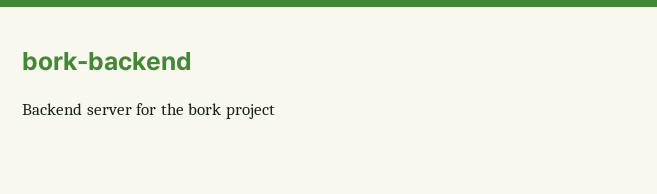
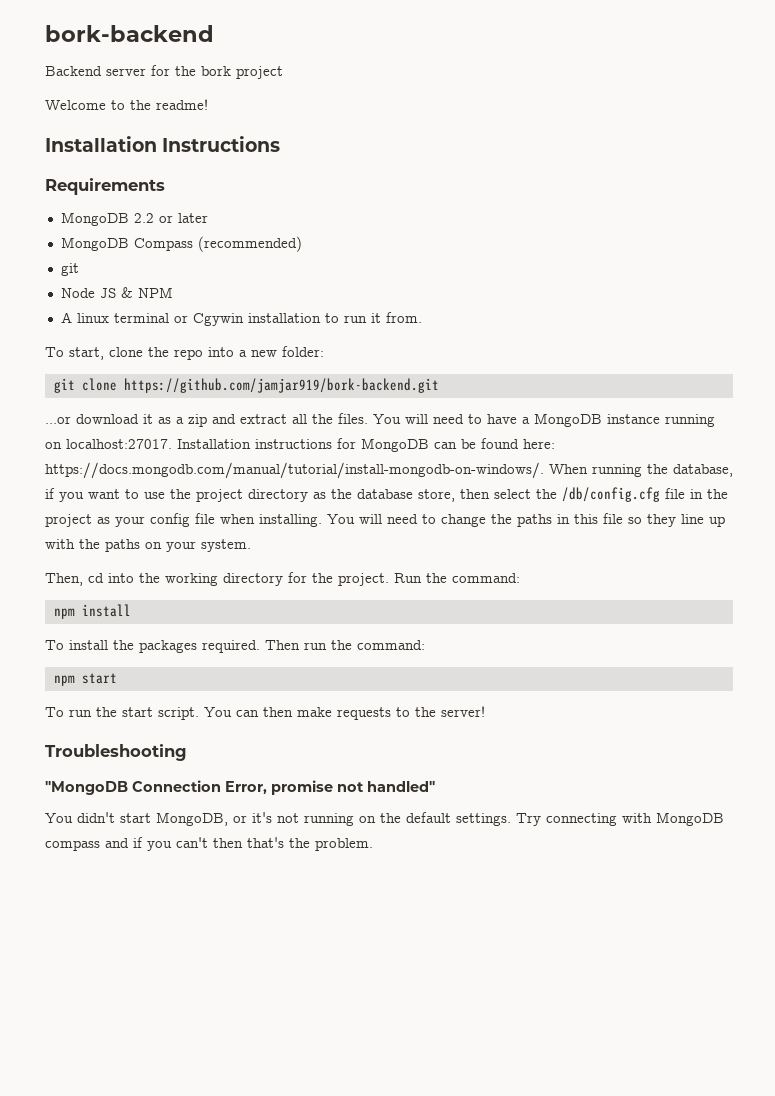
+ Welcome to the readme!
+ Installation Instructions
+ Requirements
+ MongoDB 2.2 or later
+ MongoDB Compass (recommended)
+ git
+ Node JS & NPM
+ A linux terminal or Cgywin installation to run it from.
+ To start, clone the repo into a new folder:
+ git clone https://github.com/jamjar919/bork-backend.git
+ ...or download it as a zip and extract all the files. You will need to have a MongoDB instance running on localhost:27017. Installation instructions for MongoDB can be found here: https://docs.mongodb.com/manual/tutorial/install-mongodb-on-windows/. When running the database, if you want to use the project directory as the database store, then select the /db/config.cfg file in the project as your config file when installing. You will need to change the paths in this file so they line up with the paths on your system.
+ Then, cd into the working directory for the project. Run the command:
+ npm install
+ To install the packages required. Then run the command:
+ npm start
+ To run the start script. You can then make requests to the server!
+ Troubleshooting
+ "MongoDB Connection Error, promise not handled"
+ You didn't start MongoDB, or it's not running on the default settings. Try connecting with MongoDB compass and if you can't then that's the problem.

